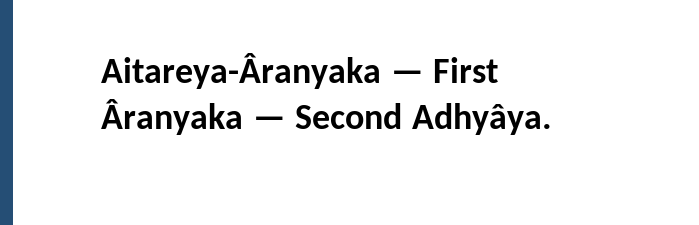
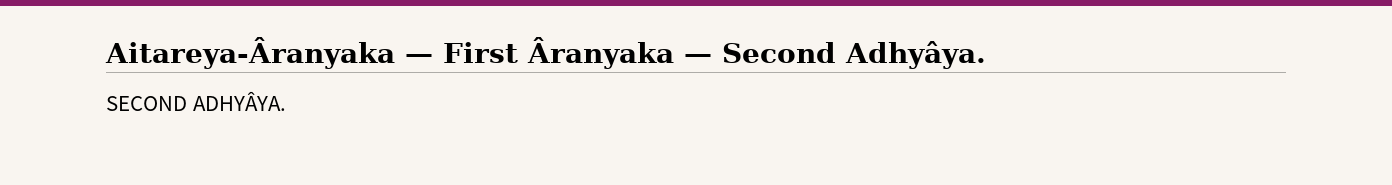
+ SECOND ADHYÂYA.

